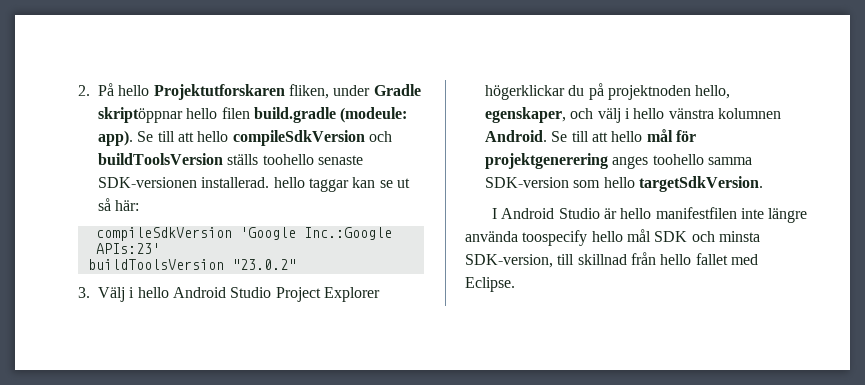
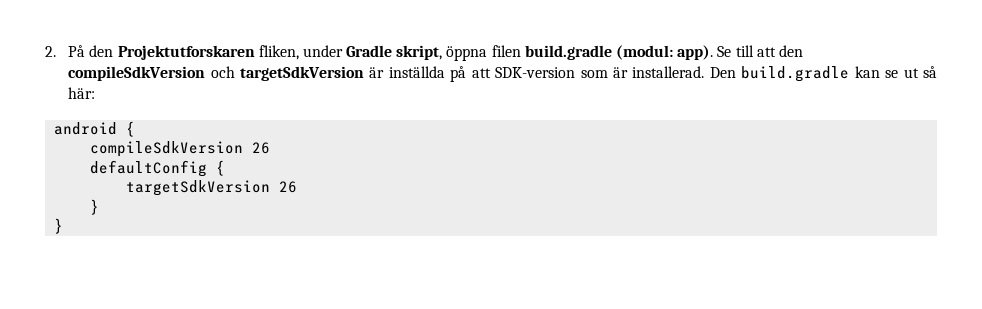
- 2. På hello Projektutforskaren fliken, under Gradle skriptöppnar hello filen build.gradle (modeule: app).
+ 2. På den Projektutforskaren fliken, under Gradle skript, öppna filen build.gradle (modul: app).
- Se till att hello compileSdkVersion och buildToolsVersion ställs toohello senaste SDK-versionen installerad. hello taggar kan se ut så här:
+ Se till att den compileSdkVersion och targetSdkVersion är inställda på att SDK-version som är installerad. Den build.gradle kan se ut så här:
- compileSdkVersion 'Google Inc.:Google APIs:23'
- buildToolsVersion "23.0.2"
- 3. Välj i hello Android Studio Project Explorer högerklickar du på projektnoden hello, egenskaper, och välj i hello vänstra kolumnen Android. Se till att hello mål för projektgenerering anges toohello samma SDK-version som hello targetSdkVersion.
- I Android Studio är hello manifestfilen inte längre använda toospecify hello mål SDK och minsta SDK-version, till skillnad från hello fallet med Eclipse.
+ android {
+ compileSdkVersion 26
+ defaultConfig {
+ targetSdkVersion 26
+ }
+ }

